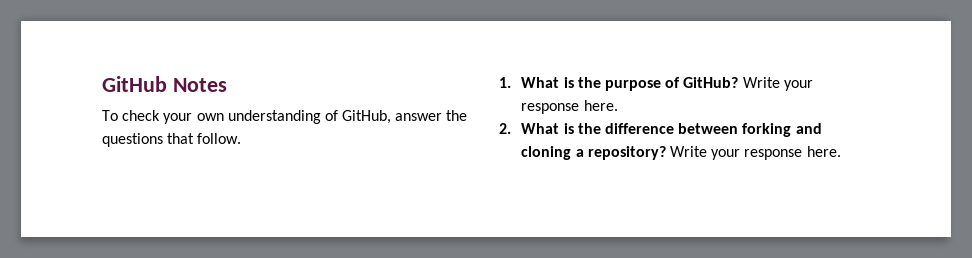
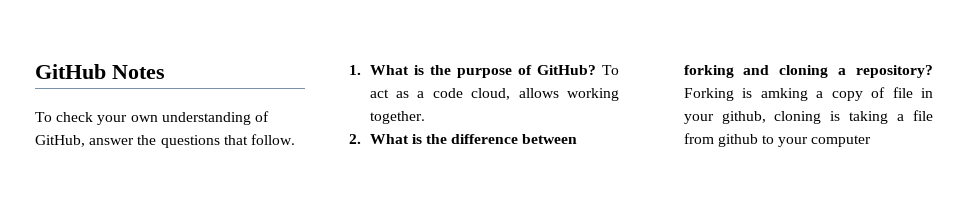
- 1. What is the purpose of GitHub? Write your response here.
+ 1. What is the purpose of GitHub? To act as a code cloud, allows working together.
- 2. What is the difference between forking and cloning a repository? Write your response here.
+ 2. What is the difference between forking and cloning a repository? Forking is amking a copy of file in your github, cloning is taking a file from github to your computer

